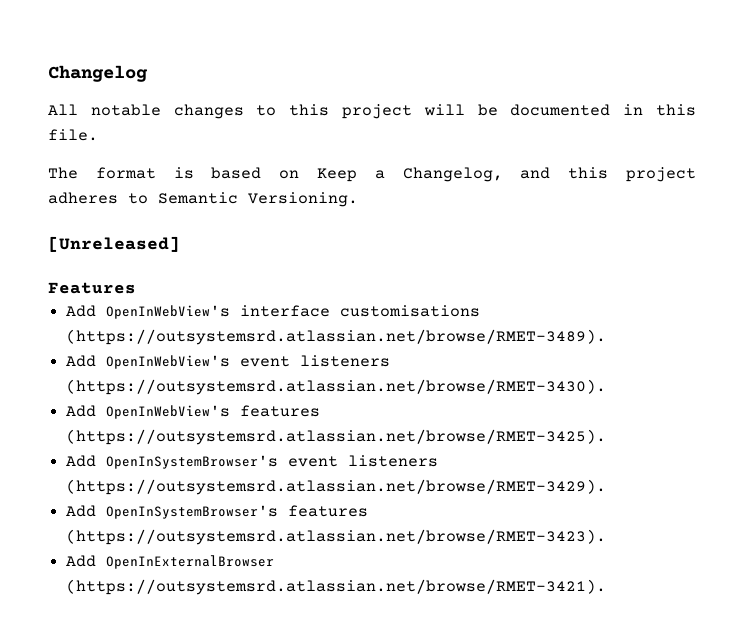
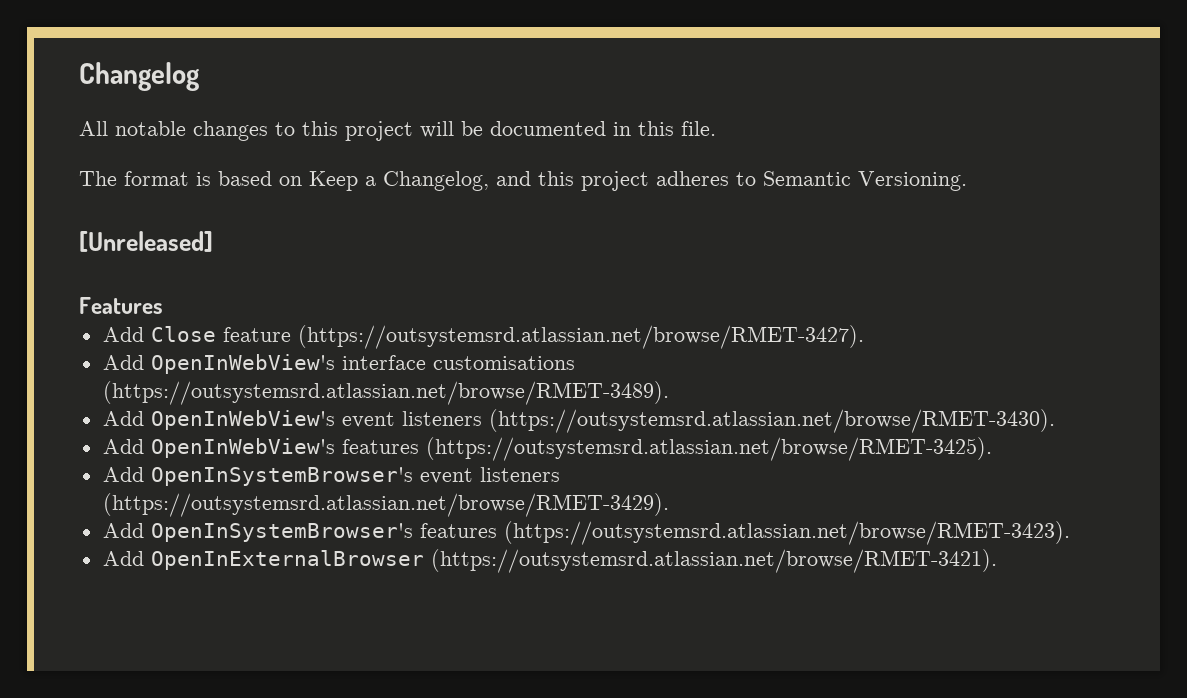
+ Add Close feature (https://outsystemsrd.atlassian.net/browse/RMET-3427).

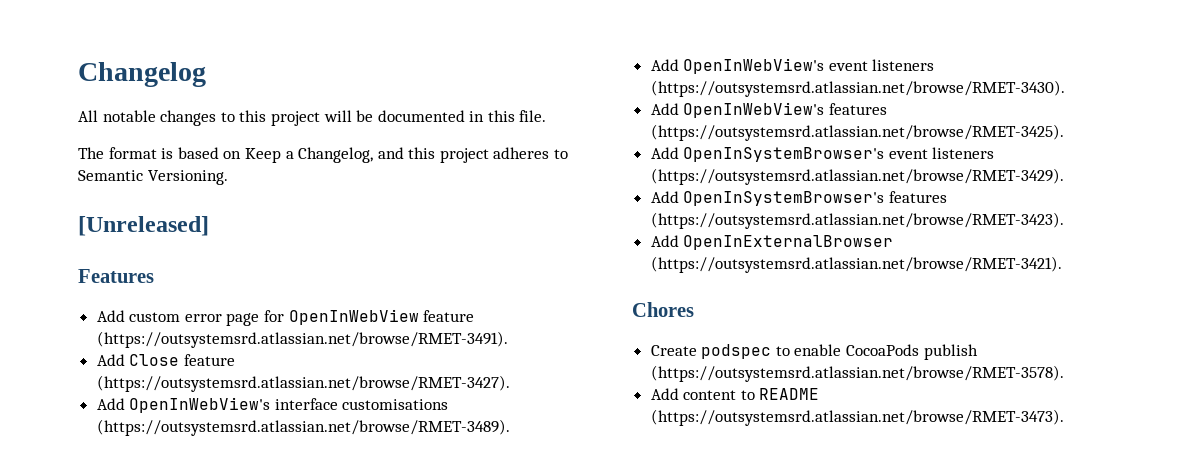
+ Add custom error page for OpenInWebView feature (https://outsystemsrd.atlassian.net/browse/RMET-3491).
+ Chores
+ Create podspec to enable CocoaPods publish (https://outsystemsrd.atlassian.net/browse/RMET-3578).
+ Add content to README (https://outsystemsrd.atlassian.net/browse/RMET-3473).

